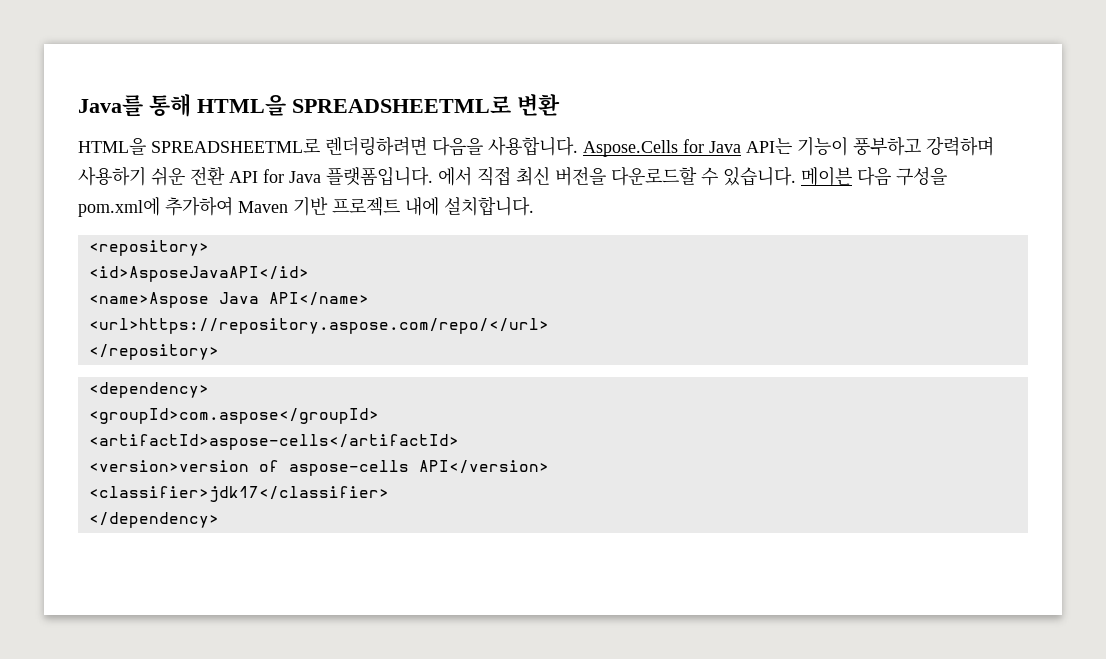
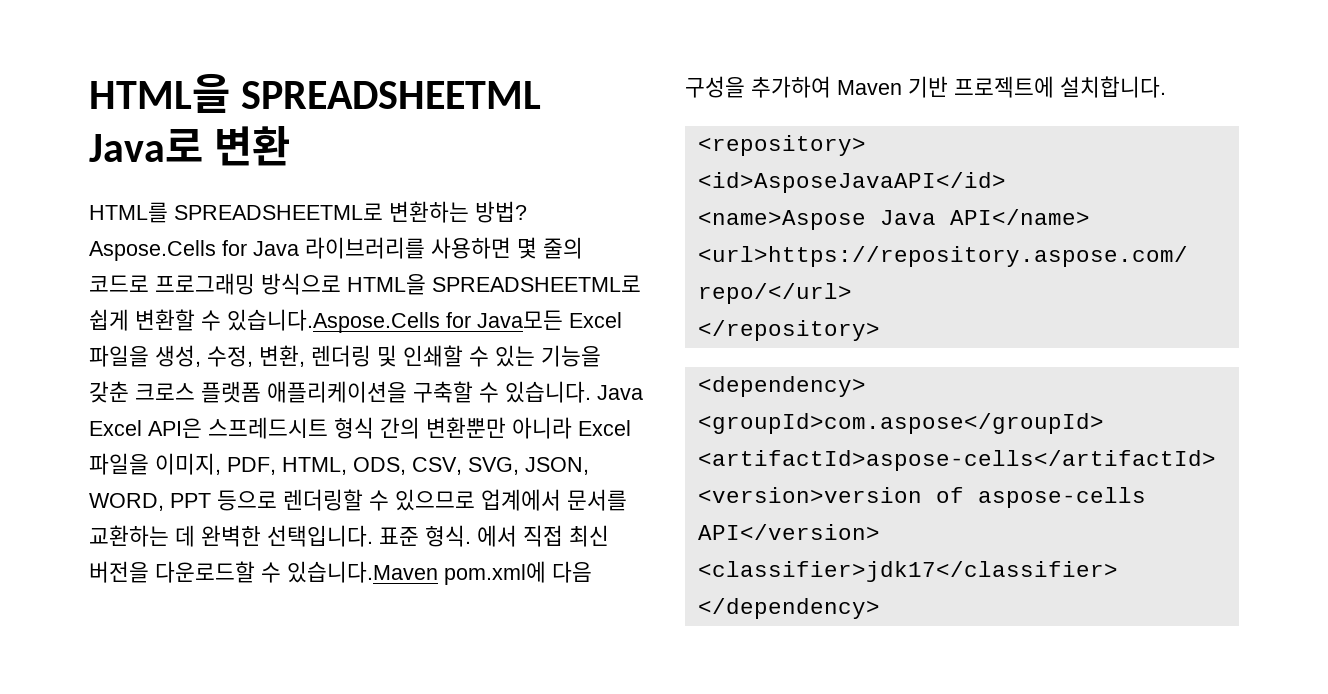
- Java를 통해 HTML을 SPREADSHEETML로 변환
- HTML을 SPREADSHEETML로 렌더링하려면 다음을 사용합니다. Aspose.Cells for Java API는 기능이 풍부하고 강력하며 사용하기 쉬운 전환 API for Java 플랫폼입니다.
+ HTML을 SPREADSHEETML Java로 변환
+ HTML를 SPREADSHEETML로 변환하는 방법? Aspose.Cells for Java 라이브러리를 사용하면 몇 줄의 코드로 프로그래밍 방식으로 HTML을 SPREADSHEETML로 쉽게 변환할 수 있습니다.Aspose.Cells for Java모든 Excel 파일을 생성, 수정, 변환, 렌더링 및 인쇄할 수 있는 기능을 갖춘 크로스 플랫폼 애플리케이션을 구축할 수 있습니다. Java Excel API은 스프레드시트 형식 간의 변환뿐만 아니라 Excel 파일을 이미지, PDF, HTML, ODS, CSV, SVG, JSON, WORD, PPT 등으로 렌더링할 수 있으므로 업계에서 문서를 교환하는 데 완벽한 선택입니다. 표준 형식.
- 에서 직접 최신 버전을 다운로드할 수 있습니다. 메이븐 다음 구성을 pom.xml에 추가하여 Maven 기반 프로젝트 내에 설치합니다.
+ 에서 직접 최신 버전을 다운로드할 수 있습니다.Maven pom.xml에 다음 구성을 추가하여 Maven 기반 프로젝트에 설치합니다.

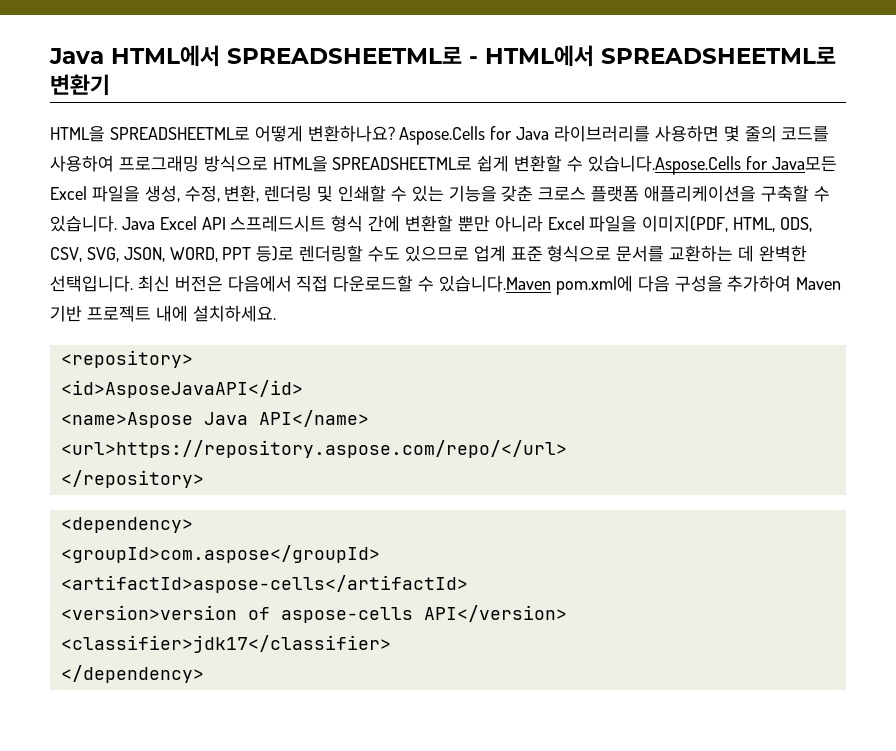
- HTML을 SPREADSHEETML Java로 변환
- HTML를 SPREADSHEETML로 변환하는 방법?
+ Java HTML에서 SPREADSHEETML로 - HTML에서 SPREADSHEETML로 변환기
+ HTML을 SPREADSHEETML로 어떻게 변환하나요?
- Aspose.Cells for Java 라이브러리를 사용하면 몇 줄의 코드로 프로그래밍 방식으로 HTML을 SPREADSHEETML로 쉽게 변환할 수 있습니다.Aspose.Cells for Java모든 Excel 파일을 생성, 수정, 변환, 렌더링 및 인쇄할 수 있는 기능을 갖춘 크로스 플랫폼 애플리케이션을 구축할 수 있습니다.
+ Aspose.Cells for Java 라이브러리를 사용하면 몇 줄의 코드를 사용하여 프로그래밍 방식으로 HTML을 SPREADSHEETML로 쉽게 변환할 수 있습니다.Aspose.Cells for Java모든 Excel 파일을 생성, 수정, 변환, 렌더링 및 인쇄할 수 있는 기능을 갖춘 크로스 플랫폼 애플리케이션을 구축할 수 있습니다.
- Java Excel API은 스프레드시트 형식 간의 변환뿐만 아니라 Excel 파일을 이미지, PDF, HTML, ODS, CSV, SVG, JSON, WORD, PPT 등으로 렌더링할 수 있으므로 업계에서 문서를 교환하는 데 완벽한 선택입니다.
+ Java Excel API 스프레드시트 형식 간에 변환할 뿐만 아니라 Excel 파일을 이미지(PDF, HTML, ODS, CSV, SVG, JSON, WORD, PPT 등)로 렌더링할 수도 있으므로 업계 표준 형식으로 문서를 교환하는 데 완벽한 선택입니다.
- 표준 형식. 에서 직접 최신 버전을 다운로드할 수 있습니다.Maven pom.xml에 다음 구성을 추가하여 Maven 기반 프로젝트에 설치합니다.
+ 최신 버전은 다음에서 직접 다운로드할 수 있습니다.Maven pom.xml에 다음 구성을 추가하여 Maven 기반 프로젝트 내에 설치하세요.

